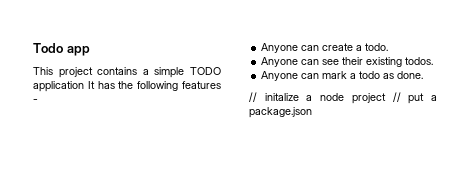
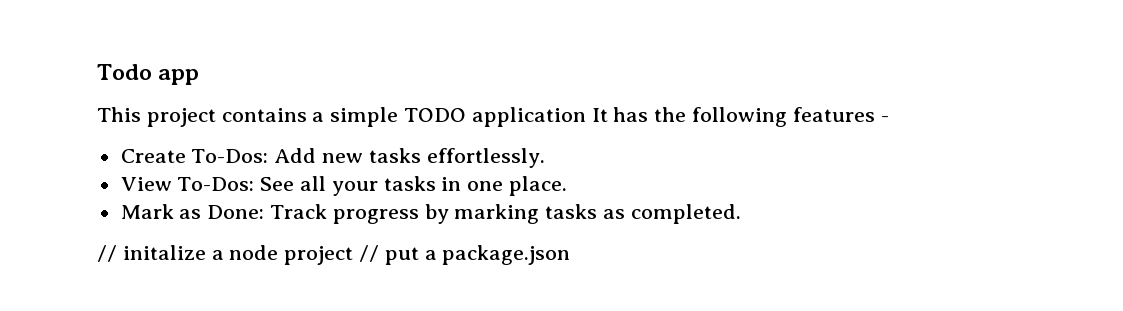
- Anyone can create a todo.
- Anyone can see their existing todos.
- Anyone can mark a todo as done.
+ Create To-Dos: Add new tasks effortlessly.
+ View To-Dos: See all your tasks in one place.
+ Mark as Done: Track progress by marking tasks as completed.

